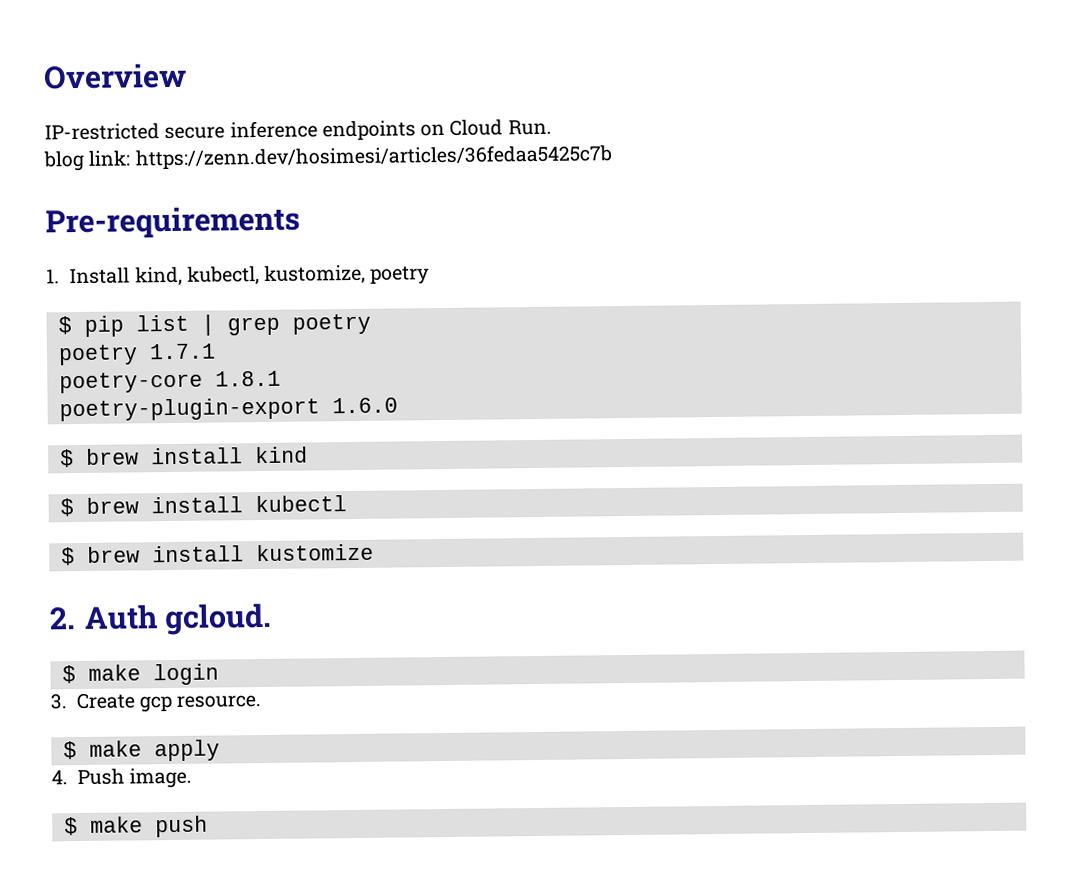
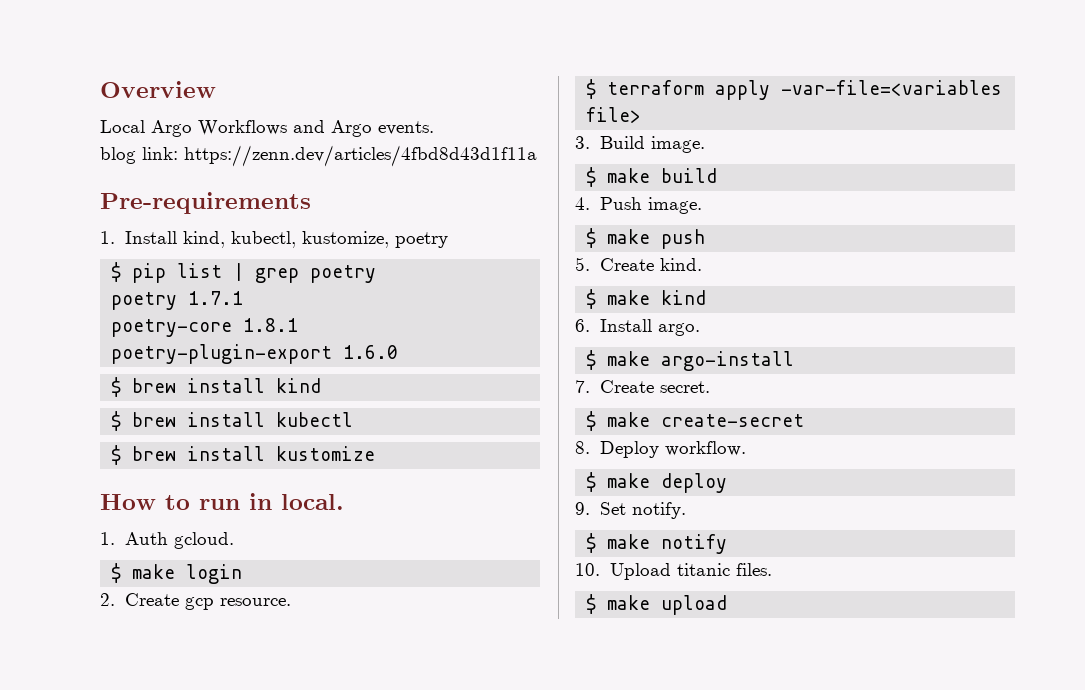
- IP-restricted secure inference endpoints on Cloud Run.
+ Local Argo Workflows and Argo events.
- blog link: https://zenn.dev/hosimesi/articles/36fedaa5425c7b
+ blog link: https://zenn.dev/articles/4fbd8d43d1f11a
- 2. Auth gcloud.
+ How to run in local.
+ 1. Auth gcloud.
- 3. Create gcp resource.
+ 2. Create gcp resource.
- $ make apply
+ $ terraform apply -var-file=<variables file>
+ 3. Build image.
+ $ make build
+ 5. Create kind.
+ $ make kind
+ 6. Install argo.
+ $ make argo-install
+ 7. Create secret.
+ $ make create-secret
+ 8. Deploy workflow.
+ $ make deploy
+ 9. Set notify.
+ $ make notify
+ 10. Upload titanic files.
+ $ make upload

